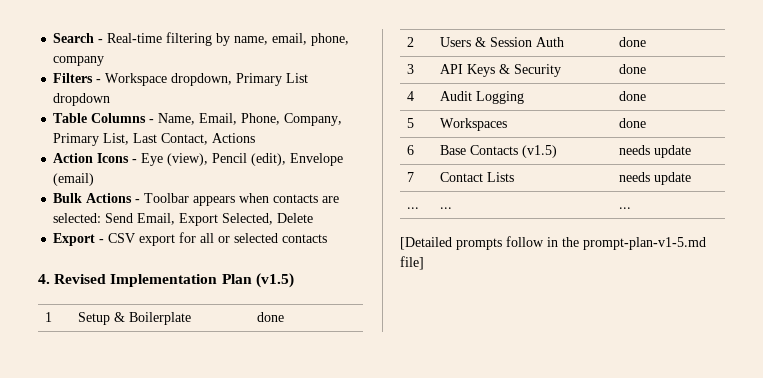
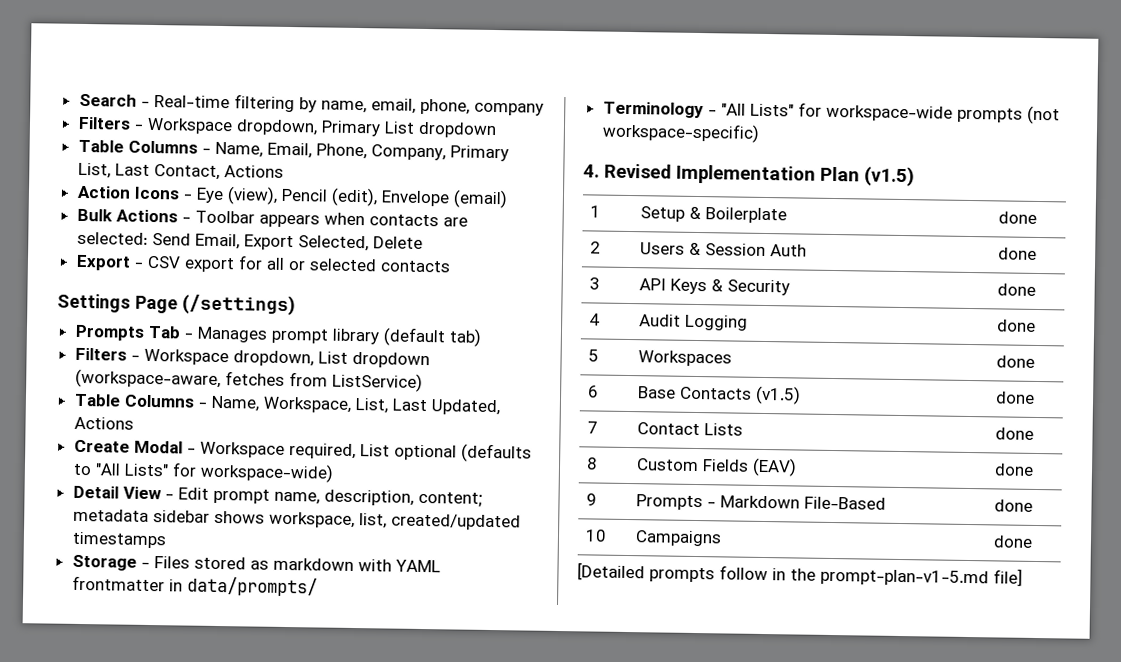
+ Settings Page (/settings)
+ Prompts Tab - Manages prompt library (default tab)
+ Filters - Workspace dropdown, List dropdown (workspace-aware, fetches from ListService)
+ Table Columns - Name, Workspace, List, Last Updated, Actions
+ Create Modal - Workspace required, List optional (defaults to "All Lists" for workspace-wide)
+ Detail View - Edit prompt name, description, content; metadata sidebar shows workspace, list, created/updated timestamps
+ Storage - Files stored as markdown with YAML frontmatter in data/prompts/
+ Terminology - "All Lists" for workspace-wide prompts (not workspace-specific)
- 6 | Base Contacts (v1.5) | needs update
+ 6 | Base Contacts (v1.5) | done
- 7 | Contact Lists | needs update
- ... | ... | ...
+ 7 | Contact Lists | done
+ 8 | Custom Fields (EAV) | done
+ 9 | Prompts - Markdown File-Based | done
+ 10 | Campaigns | done

